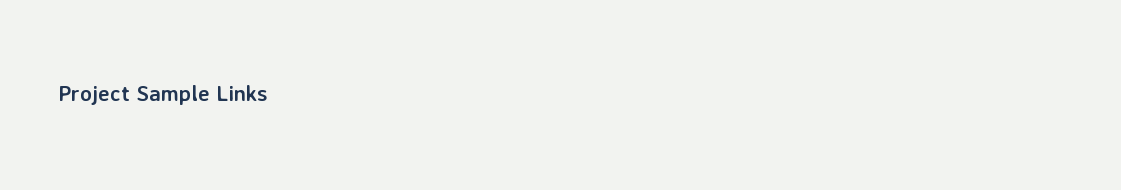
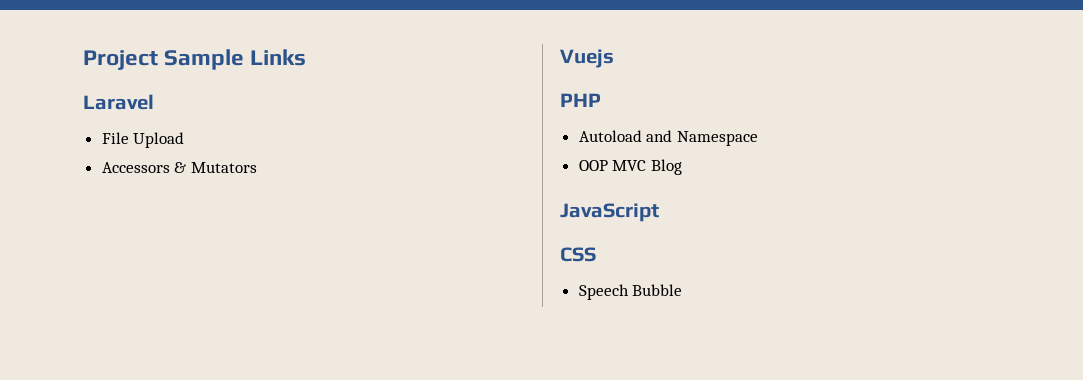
+ Laravel
+ File Upload
+ Accessors & Mutators
+ Vuejs
+ PHP
+ Autoload and Namespace
+ OOP MVC Blog
+ JavaScript
+ CSS
+ Speech Bubble

